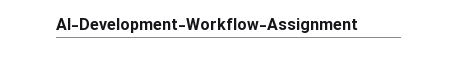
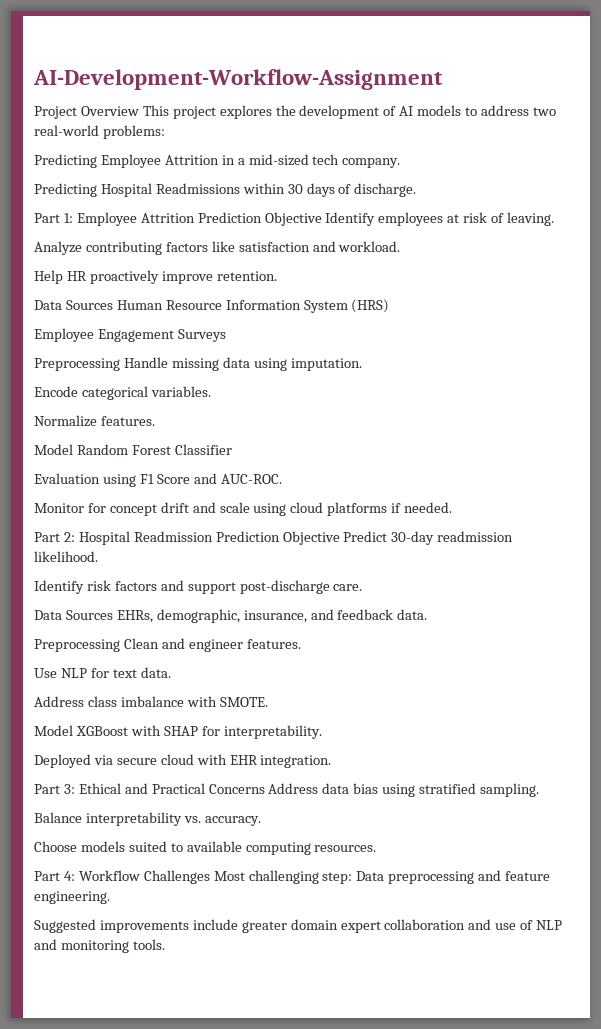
+ Project Overview This project explores the development of AI models to address two real-world problems:
+ Predicting Employee Attrition in a mid-sized tech company.
+ Predicting Hospital Readmissions within 30 days of discharge.
+ Part 1: Employee Attrition Prediction Objective Identify employees at risk of leaving.
+ Analyze contributing factors like satisfaction and workload.
+ Help HR proactively improve retention.
+ Data Sources Human Resource Information System (HRS)
+ Employee Engagement Surveys
+ Preprocessing Handle missing data using imputation.
+ Encode categorical variables.
+ Normalize features.
+ Model Random Forest Classifier
+ Evaluation using F1 Score and AUC-ROC.
+ Monitor for concept drift and scale using cloud platforms if needed.
+ Part 2: Hospital Readmission Prediction Objective Predict 30-day readmission likelihood.
+ Identify risk factors and support post-discharge care.
+ Data Sources EHRs, demographic, insurance, and feedback data.
+ Preprocessing Clean and engineer features.
+ Use NLP for text data.
+ Address class imbalance with SMOTE.
+ Model XGBoost with SHAP for interpretability.
+ Deployed via secure cloud with EHR integration.
+ Part 3: Ethical and Practical Concerns Address data bias using stratified sampling.
+ Balance interpretability vs. accuracy.
+ Choose models suited to available computing resources.
+ Part 4: Workflow Challenges Most challenging step: Data preprocessing and feature engineering.
+ Suggested improvements include greater domain expert collaboration and use of NLP and monitoring tools.

